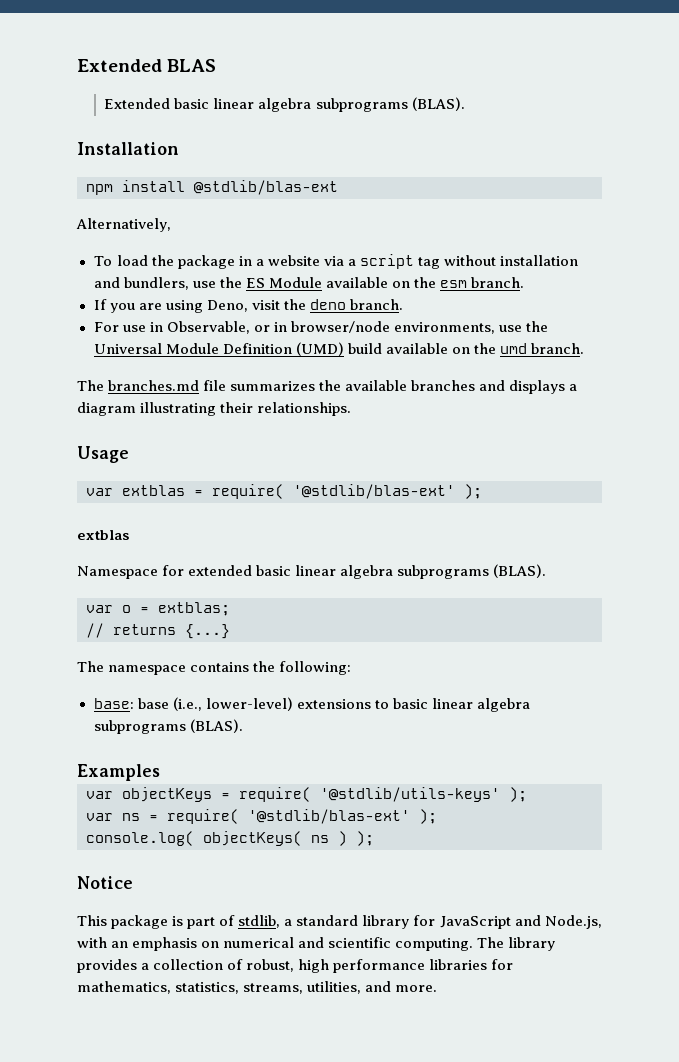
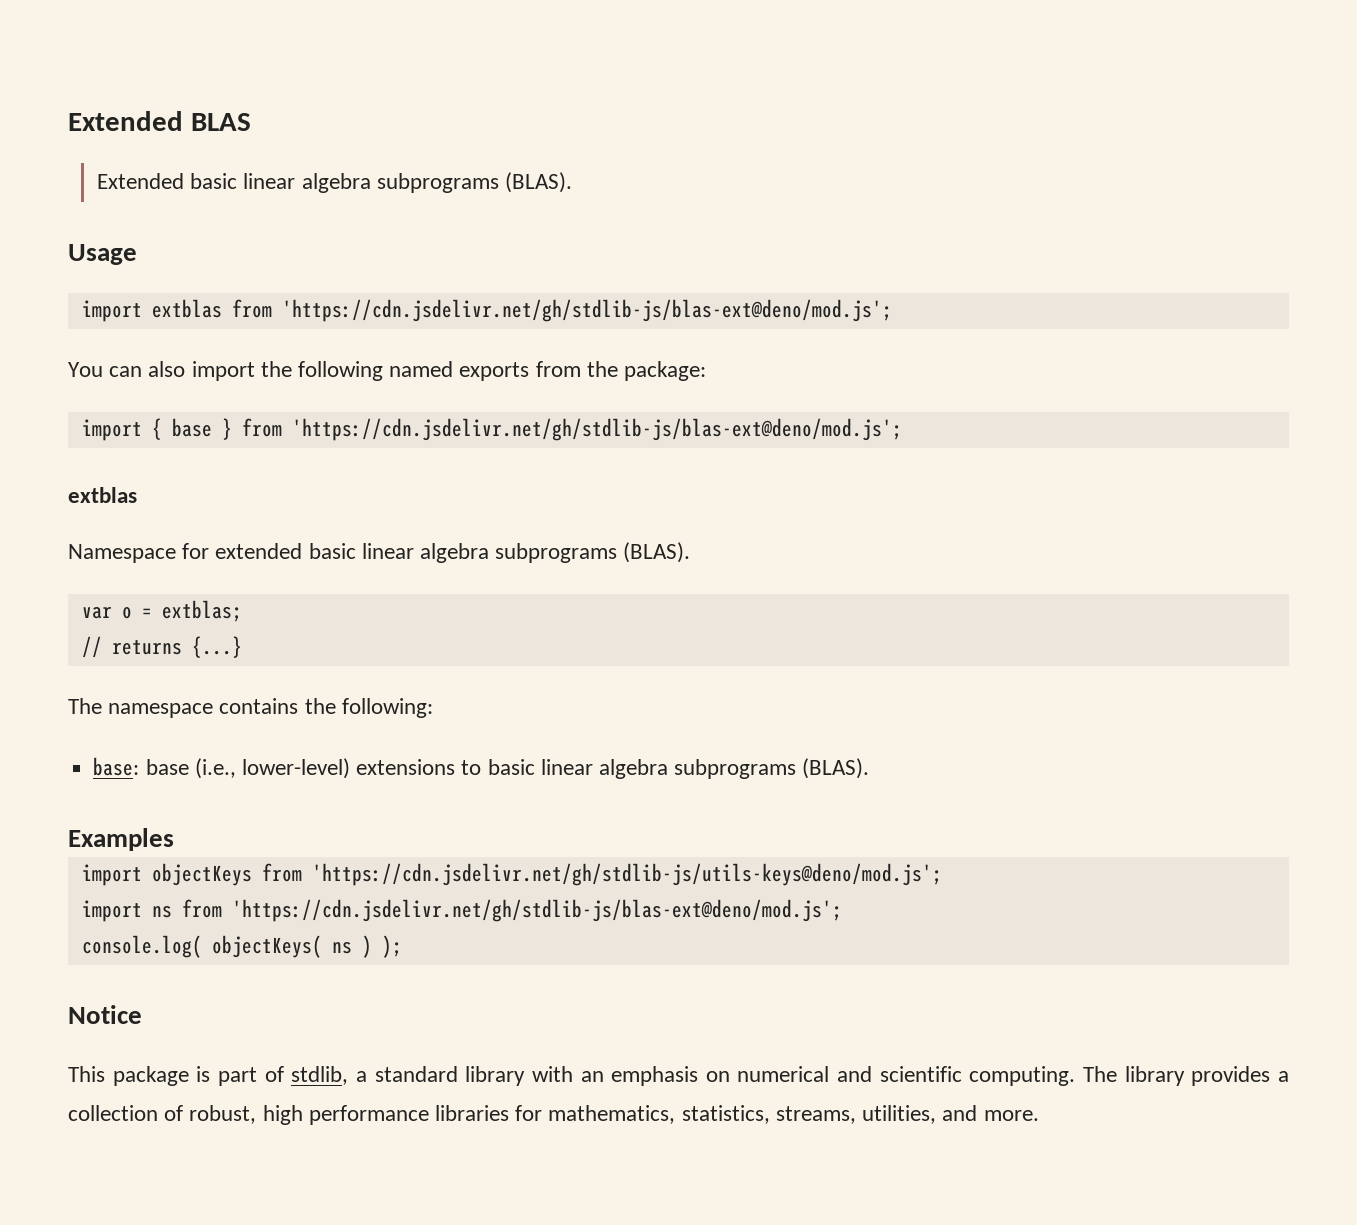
- Installation
- npm install @stdlib/blas-ext
- Alternatively,
- To load the package in a website via a script tag without installation and bundlers, use the ES Module available on the esm branch.
- If you are using Deno, visit the deno branch.
- For use in Observable, or in browser/node environments, use the Universal Module Definition (UMD) build available on the umd branch.
- The branches.md file summarizes the available branches and displays a diagram illustrating their relationships.
  Usage
- var extblas = require( '@stdlib/blas-ext' );
+ import extblas from 'https://cdn.jsdelivr.net/gh/stdlib-js/blas-ext@deno/mod.js';
+ You can also import the following named exports from the package:
+ import { base } from 'https://cdn.jsdelivr.net/gh/stdlib-js/blas-ext@deno/mod.js';
- var objectKeys = require( '@stdlib/utils-keys' );
- var ns = require( '@stdlib/blas-ext' );
+ import objectKeys from 'https://cdn.jsdelivr.net/gh/stdlib-js/utils-keys@deno/mod.js';
+ import ns from 'https://cdn.jsdelivr.net/gh/stdlib-js/blas-ext@deno/mod.js';
- This package is part of stdlib, a standard library for JavaScript and Node.js, with an emphasis on numerical and scientific computing.
+ This package is part of stdlib, a standard library with an emphasis on numerical and scientific computing.

